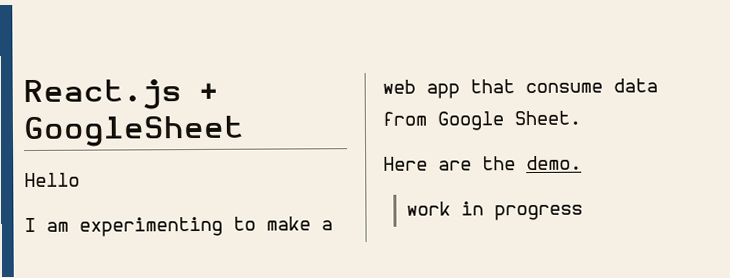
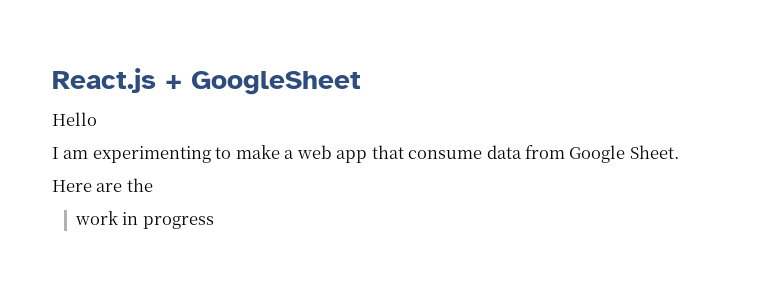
- Here are the demo.
+ Here are the

